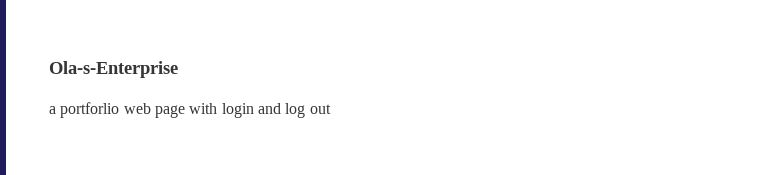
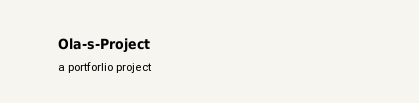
- Ola-s-Enterprise
+ Ola-s-Project
- a portforlio web page with login and log out
+ a portforlio project

